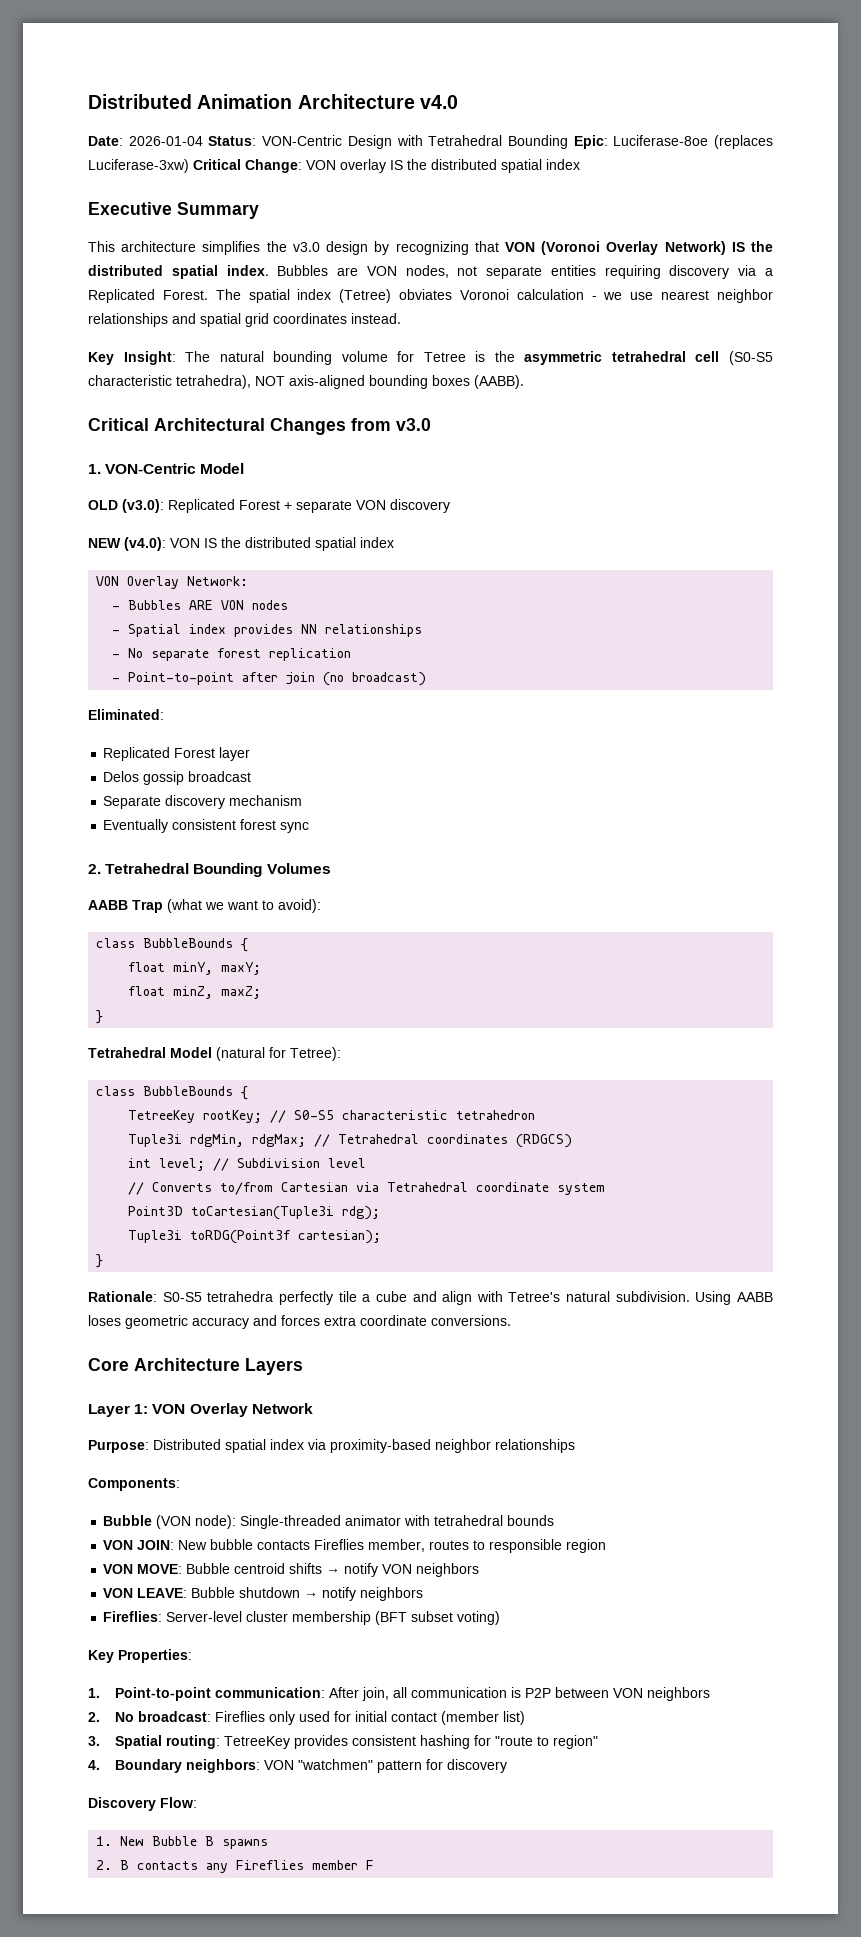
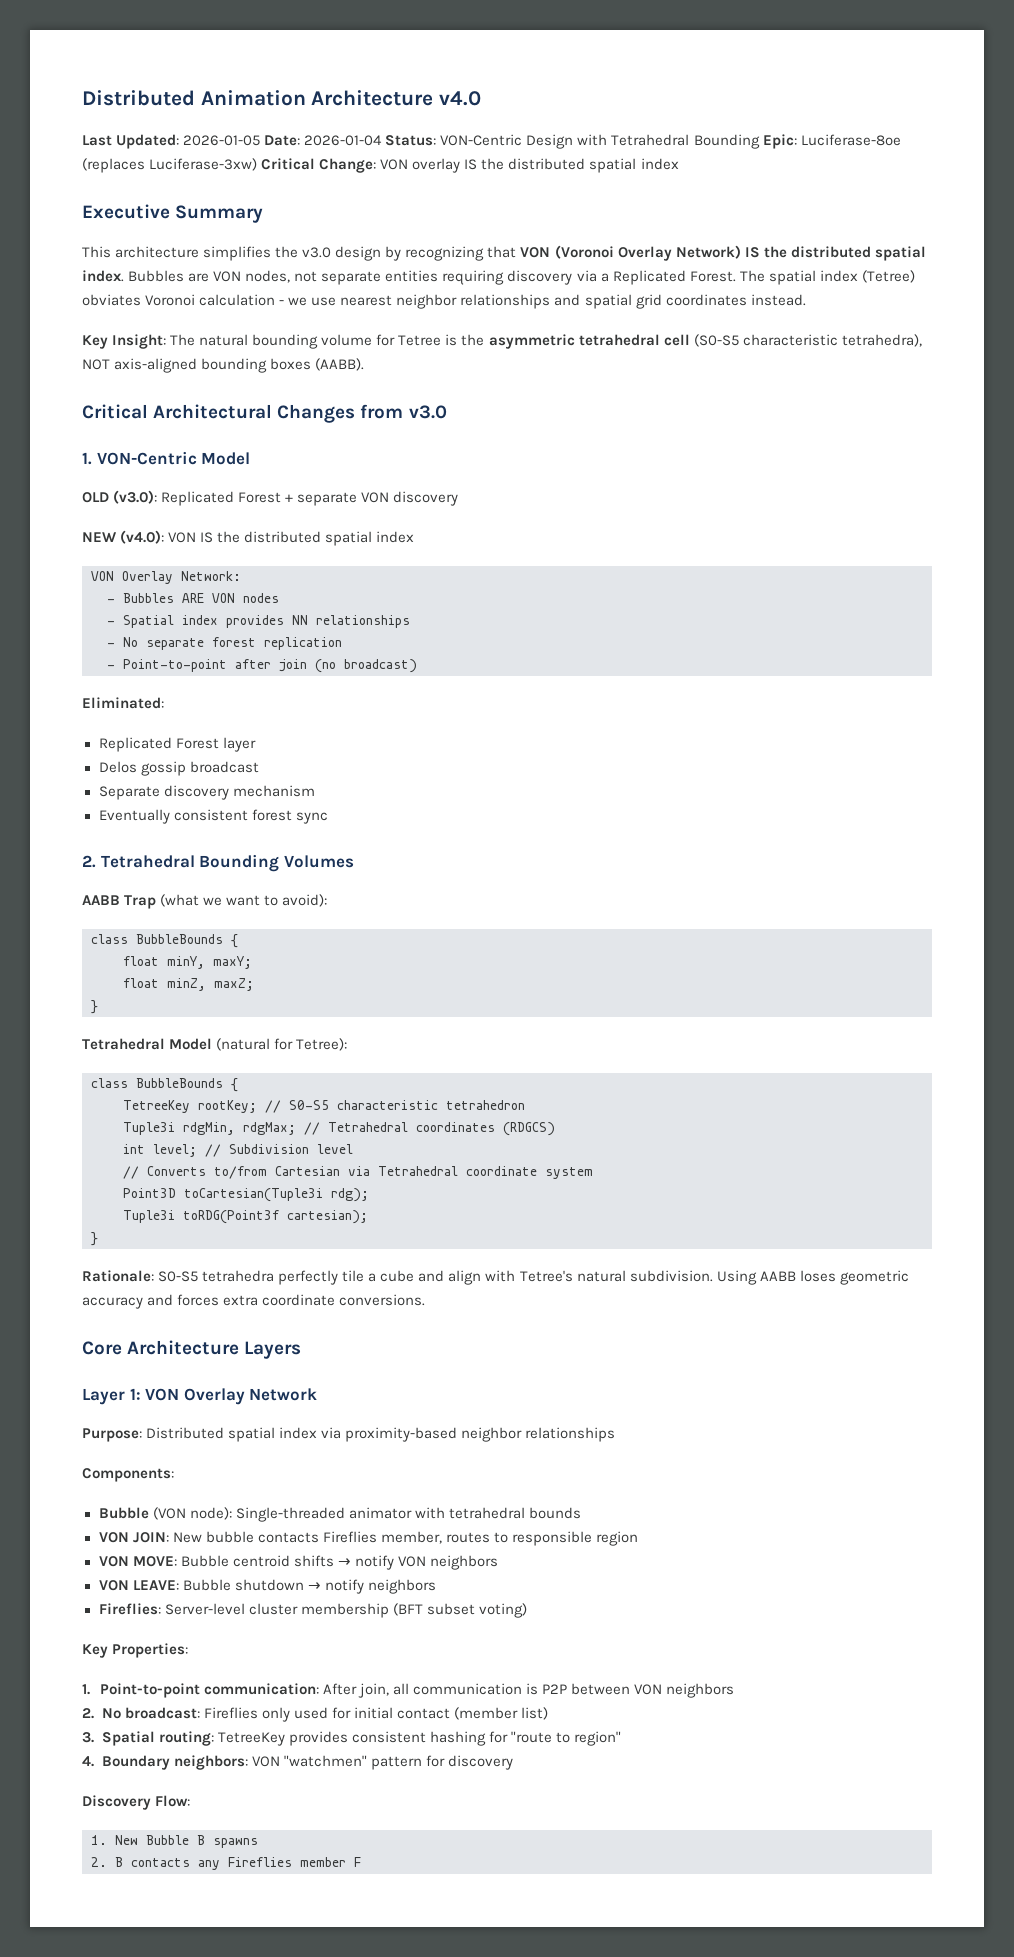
- Date: 2026-01-04 Status: VON-Centric Design with Tetrahedral Bounding Epic: Luciferase-8oe (replaces Luciferase-3xw) Critical Change: VON overlay IS the distributed spatial index
+ Last Updated: 2026-01-05 Date: 2026-01-04 Status: VON-Centric Design with Tetrahedral Bounding Epic: Luciferase-8oe (replaces Luciferase-3xw) Critical Change: VON overlay IS the distributed spatial index

